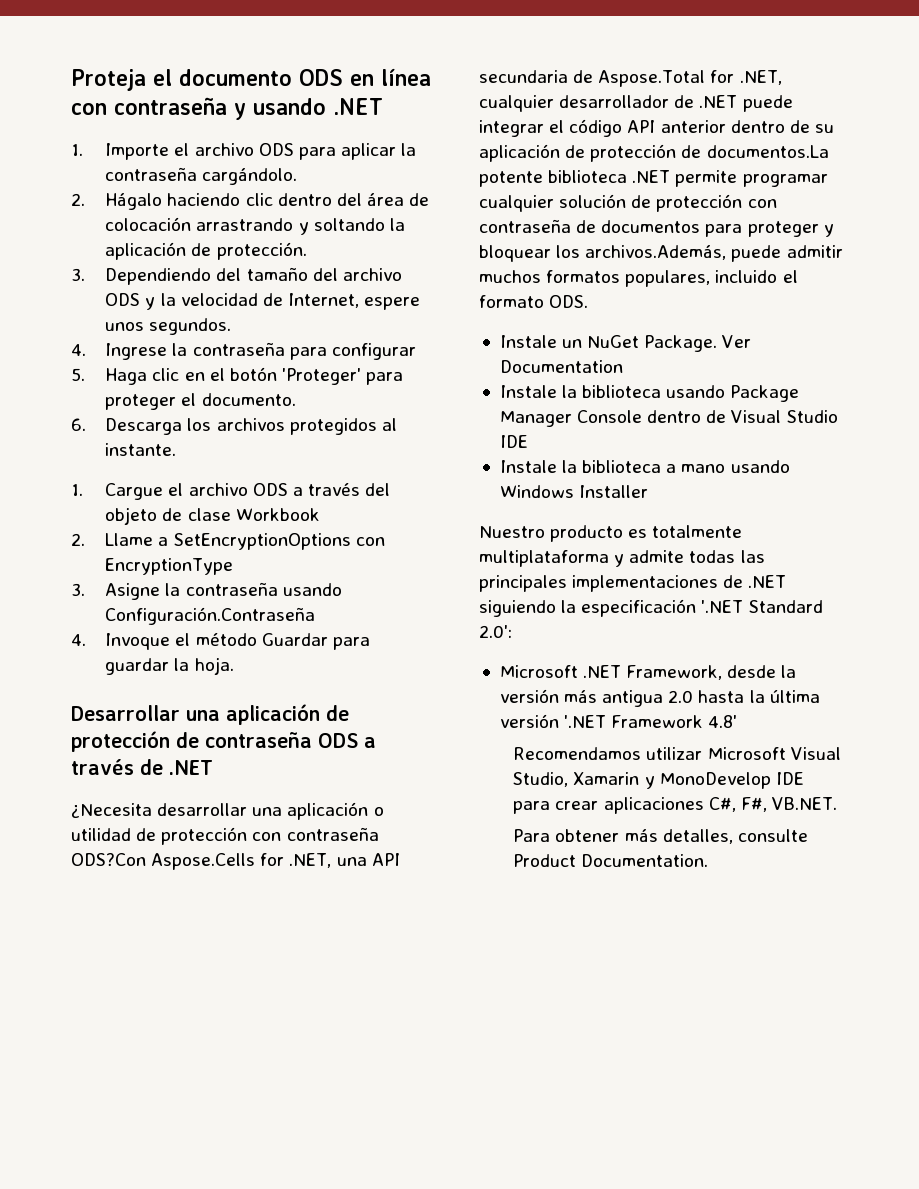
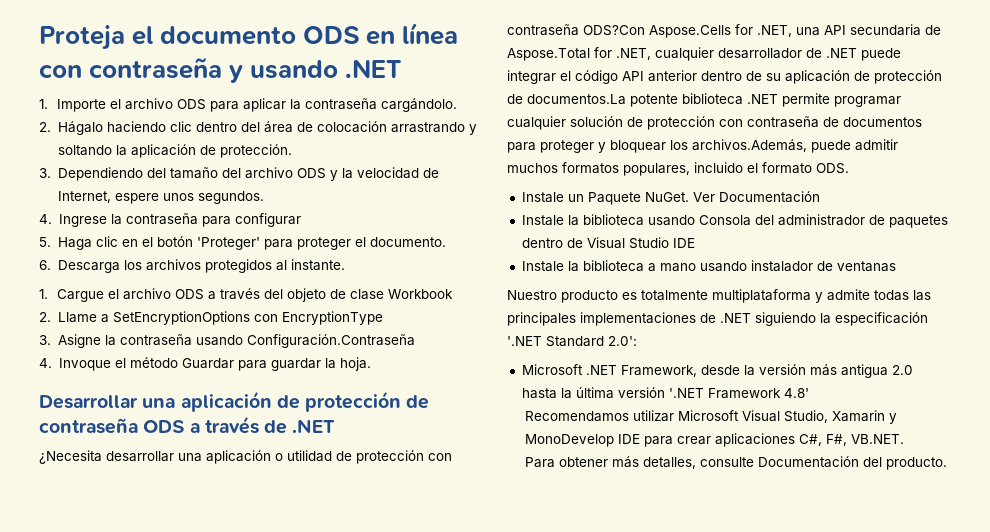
- Instale un NuGet Package. Ver Documentation
+ Instale un Paquete NuGet. Ver Documentación
- Instale la biblioteca usando Package Manager Console dentro de Visual Studio IDE
+ Instale la biblioteca usando Consola del administrador de paquetes dentro de Visual Studio IDE
- Instale la biblioteca a mano usando Windows Installer
+ Instale la biblioteca a mano usando instalador de ventanas
- Para obtener más detalles, consulte Product Documentation.
+ Para obtener más detalles, consulte Documentación del producto.

